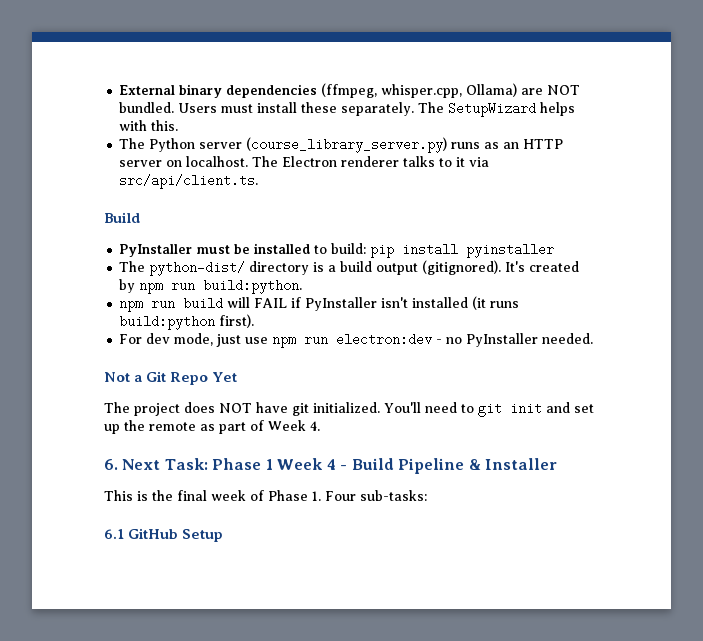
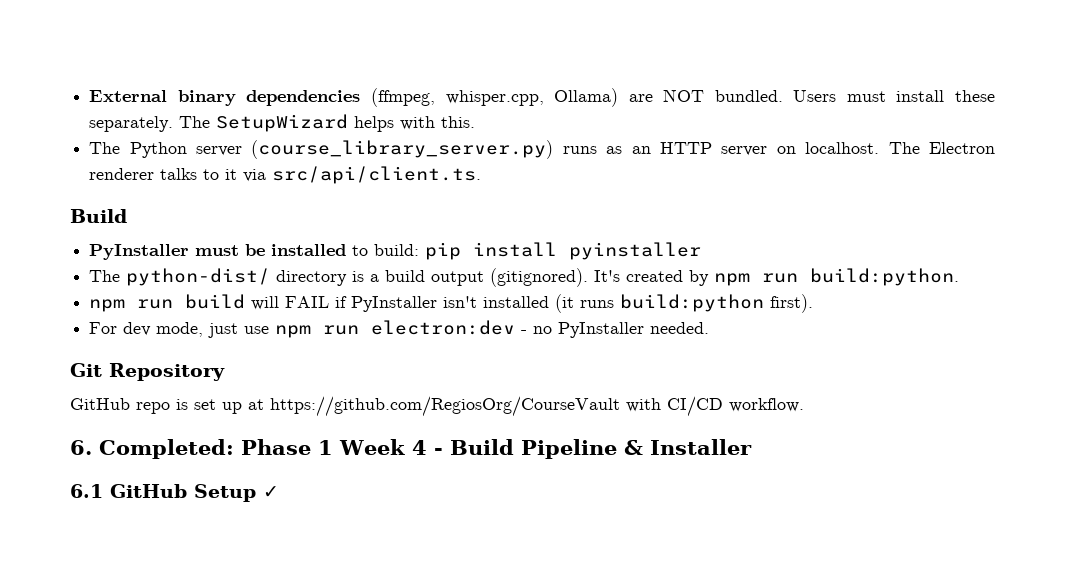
- Not a Git Repo Yet
- The project does NOT have git initialized. You'll need to git init and set up the remote as part of Week 4.
+ Git Repository
+ GitHub repo is set up at https://github.com/RegiosOrg/CourseVault with CI/CD workflow.
- 6. Next Task: Phase 1 Week 4 - Build Pipeline & Installer
+ 6. Completed: Phase 1 Week 4 - Build Pipeline & Installer
- This is the final week of Phase 1. Four sub-tasks:
- 6.1 GitHub Setup
+ 6.1 GitHub Setup ✓

